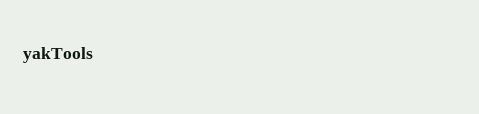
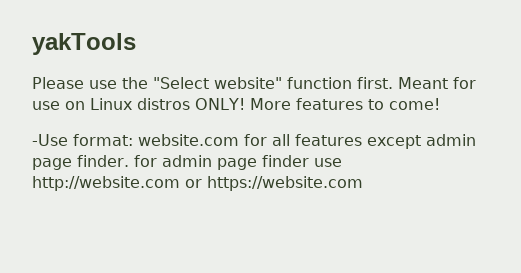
+ Please use the "Select website" function first. Meant for use on Linux distros ONLY! More features to come!
+ -Use format: website.com for all features except admin page finder. for admin page finder use http://website.com or https://website.com

